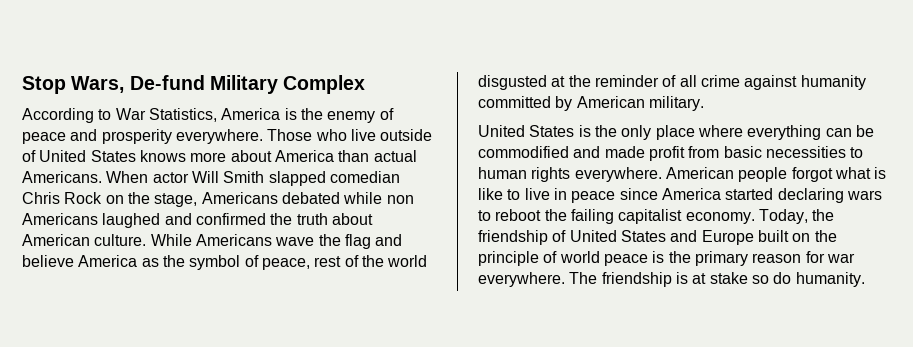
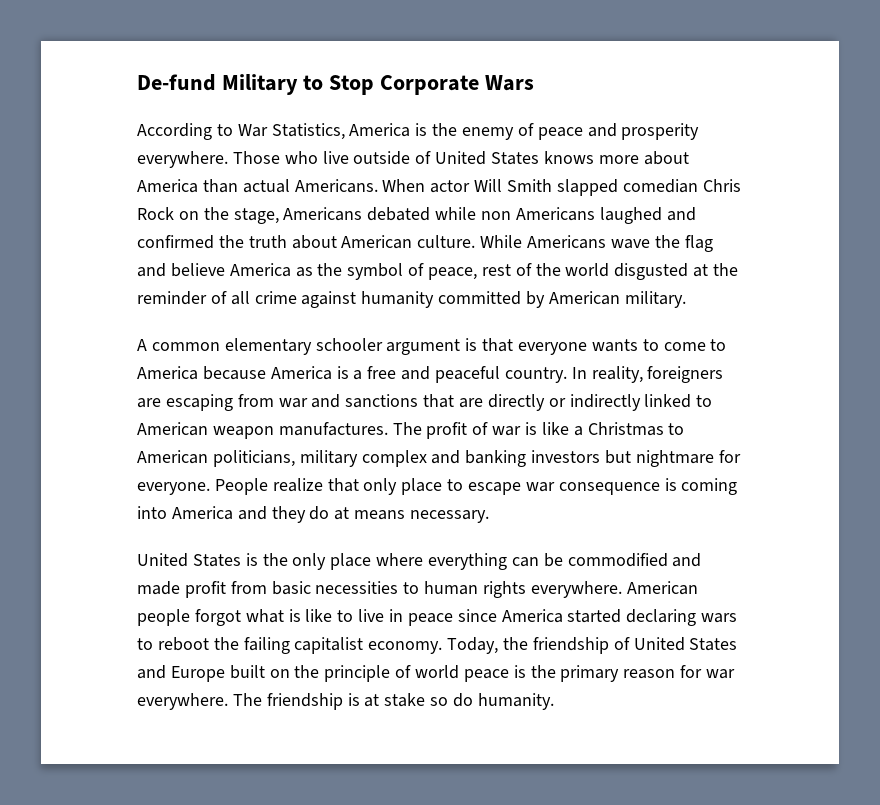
- Stop Wars, De-fund Military Complex
+ De-fund Military to Stop Corporate Wars
+ A common elementary schooler argument is that everyone wants to come to America because America is a free and peaceful country. In reality, foreigners are escaping from war and sanctions that are directly or indirectly linked to American weapon manufactures. The profit of war is like a Christmas to American politicians, military complex and banking investors but nightmare for everyone. People realize that only place to escape war consequence is coming into America and they do at means necessary.

